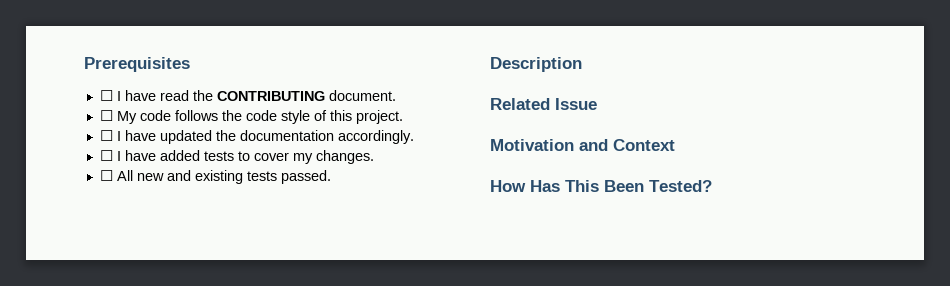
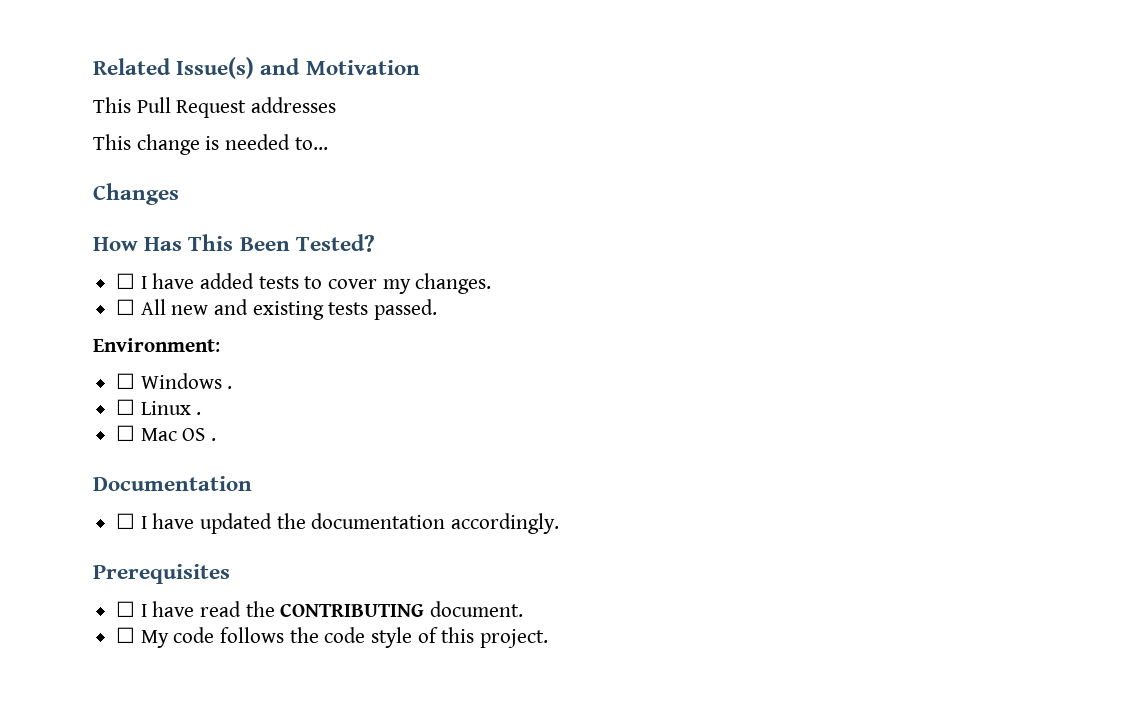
+ Related Issue(s) and Motivation
+ This Pull Request addresses
+ This change is needed to...
+ Changes
+ How Has This Been Tested?
+ ☐ I have added tests to cover my changes.
+ ☐ All new and existing tests passed.
+ Environment:
+ ☐ Windows .
+ ☐ Linux .
+ ☐ Mac OS .
+ Documentation
+ ☐ I have updated the documentation accordingly.
- ☐ I have updated the documentation accordingly.
- ☐ I have added tests to cover my changes.
- ☐ All new and existing tests passed.
- Description
- Related Issue
- Motivation and Context
- How Has This Been Tested?

